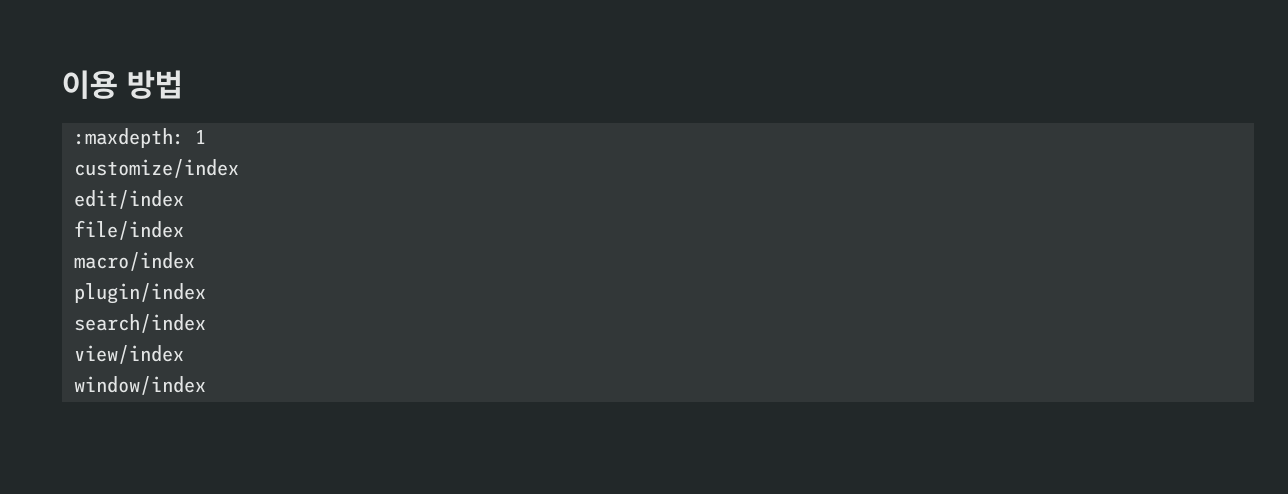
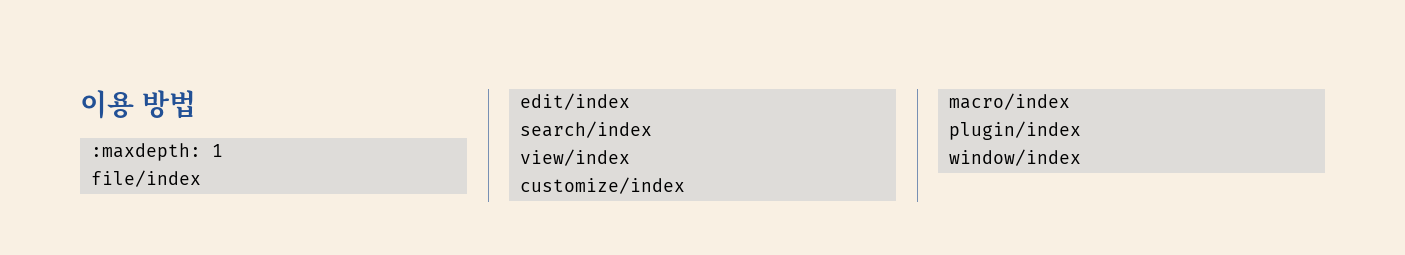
- customize/index
+ file/index
- file/index
+ search/index
+ view/index
+ customize/index
- search/index
- view/index

